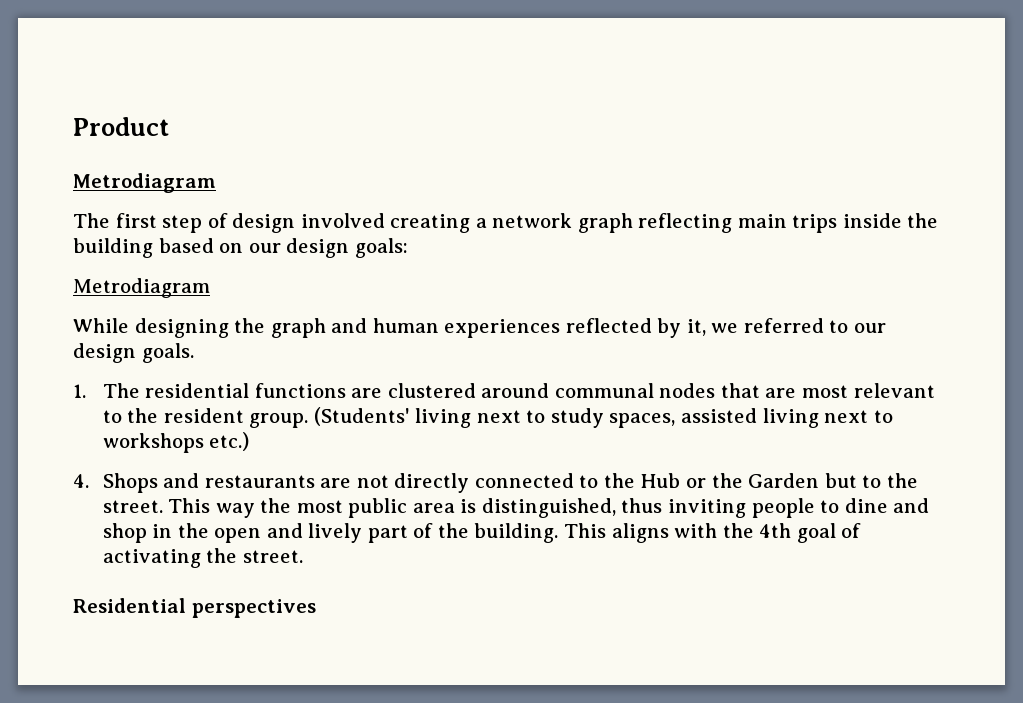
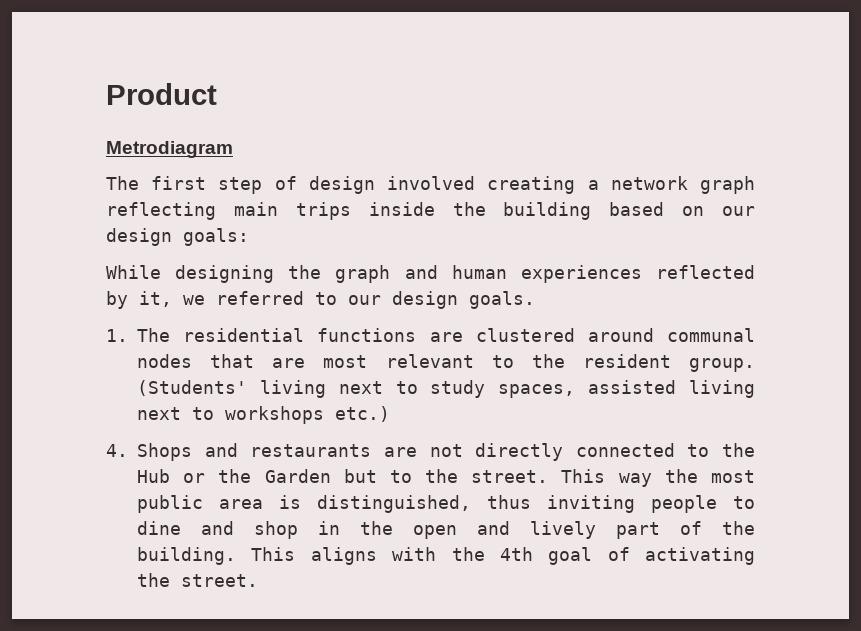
  The first step of design involved creating a network graph reflecting main trips inside the building based on our design goals:
- Metrodiagram
- Residential perspectives

